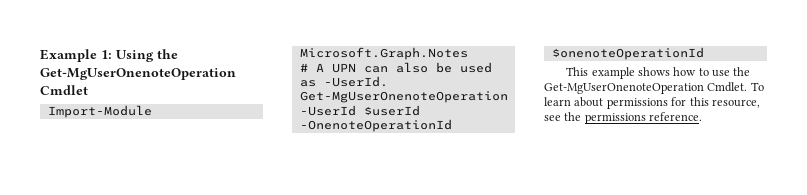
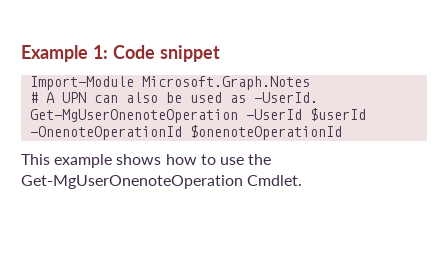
- Example 1: Using the Get-MgUserOnenoteOperation Cmdlet
+ Example 1: Code snippet
- To learn about permissions for this resource, see the permissions reference.

